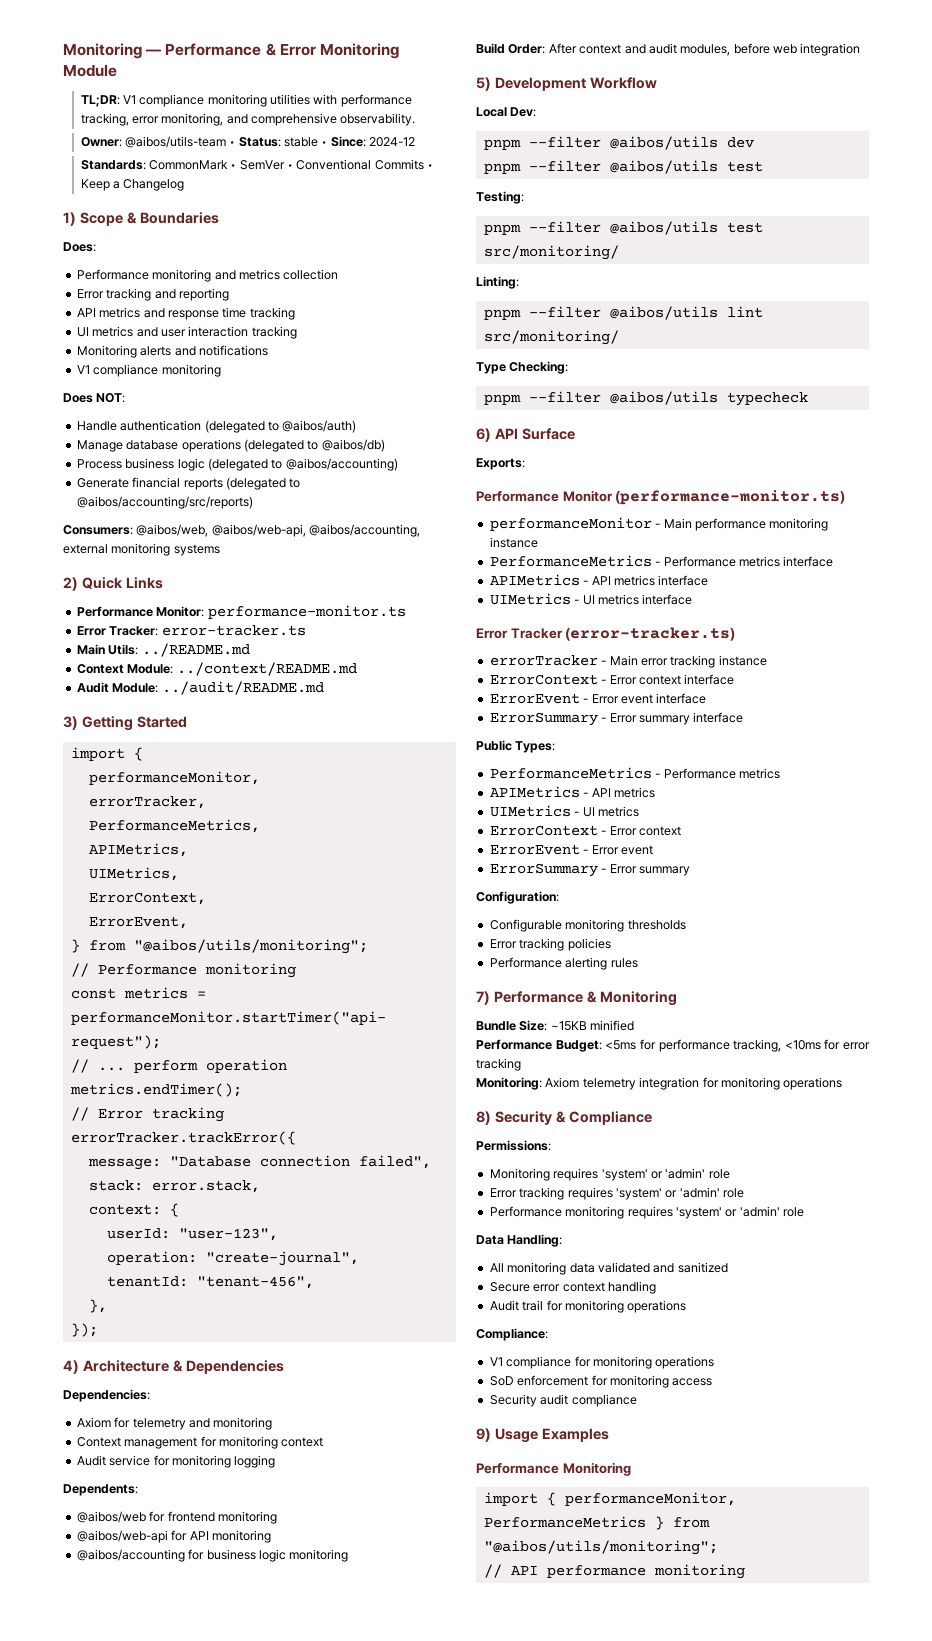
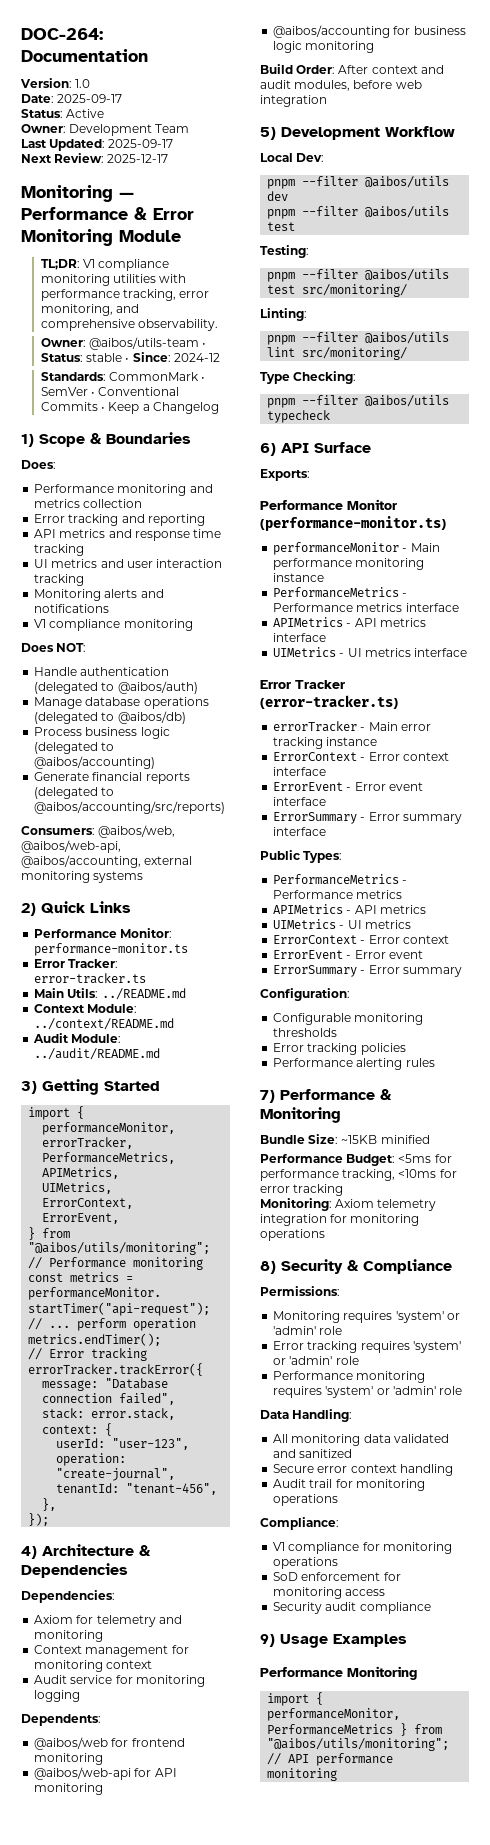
+ DOC-264: Documentation
+ Version: 1.0
+ Date: 2025-09-17
+ Status: Active
+ Owner: Development Team
+ Last Updated: 2025-09-17
+ Next Review: 2025-12-17

